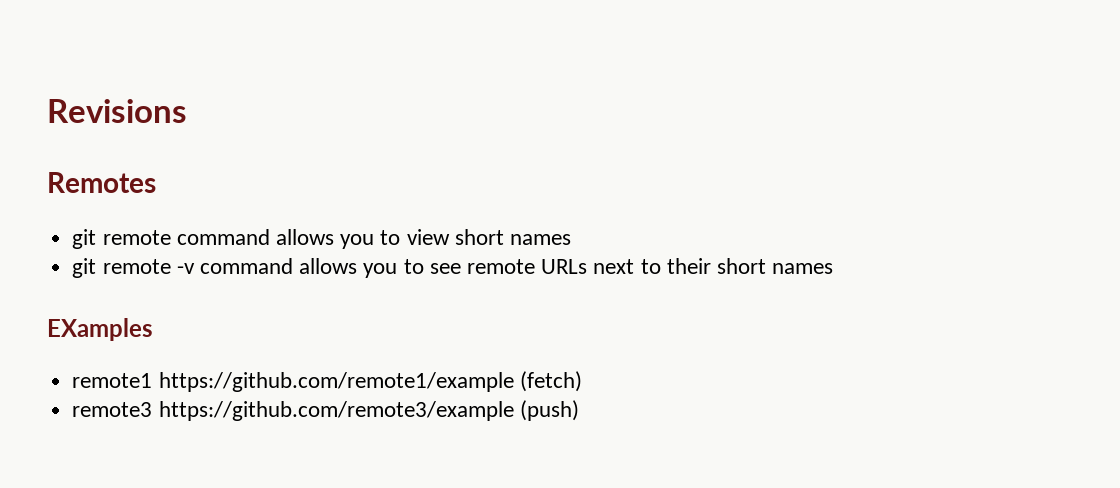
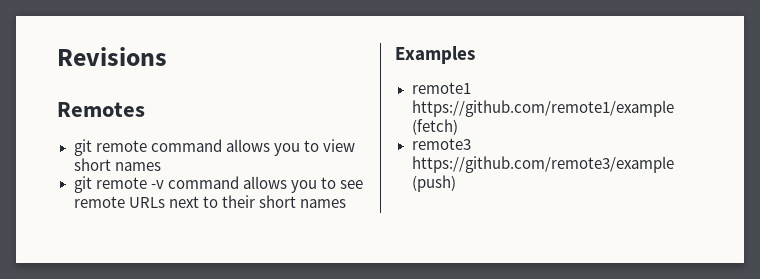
- EXamples
+ Examples

